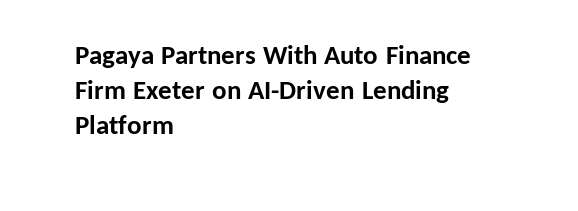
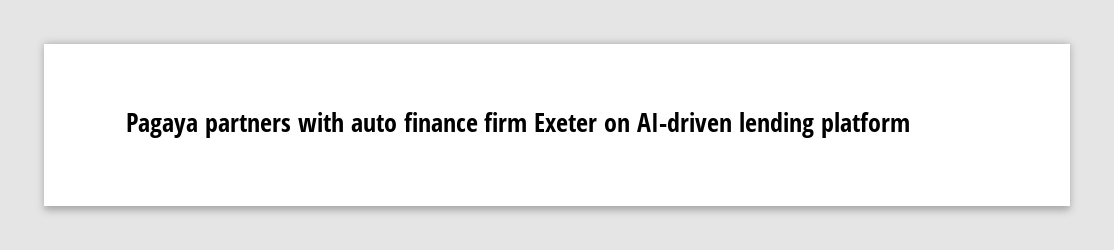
- Pagaya Partners With Auto Finance Firm Exeter on AI-Driven Lending Platform
+ Pagaya partners with auto finance firm Exeter on AI-driven lending platform

